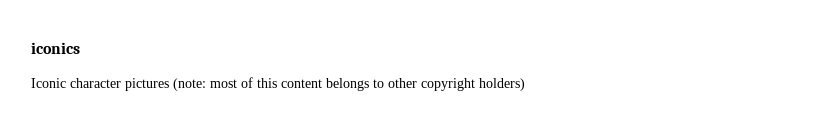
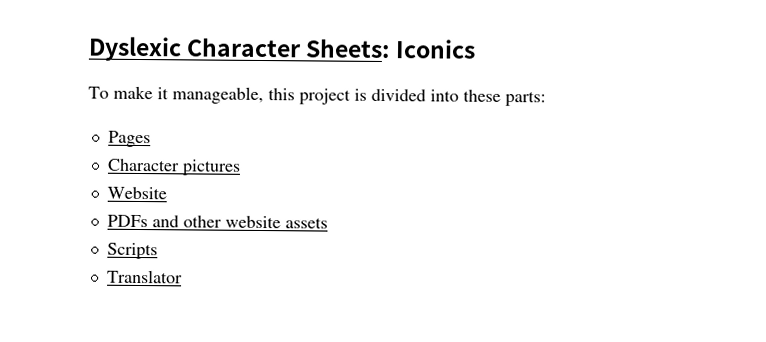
- iconics
- Iconic character pictures (note: most of this content belongs to other copyright holders)
+ Dyslexic Character Sheets: Iconics
+ To make it manageable, this project is divided into these parts:
+ Pages
+ Character pictures
+ Website
+ PDFs and other website assets
+ Scripts
+ Translator

